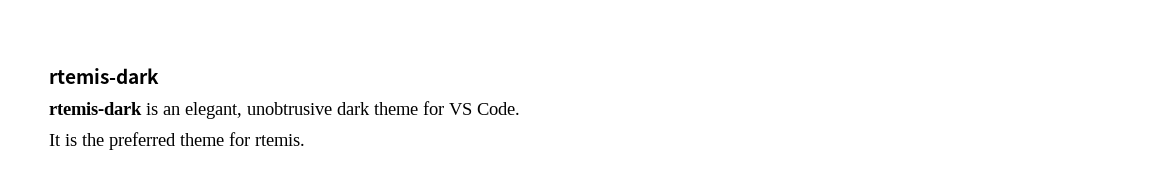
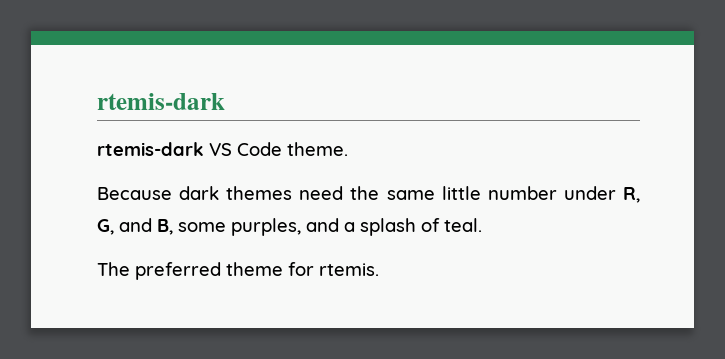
- rtemis-dark is an elegant, unobtrusive dark theme for VS Code.
- It is the preferred theme for rtemis.
+ rtemis-dark VS Code theme.
+ Because dark themes need the same little number under R, G, and B, some purples, and a splash of teal.
+ The preferred theme for rtemis.

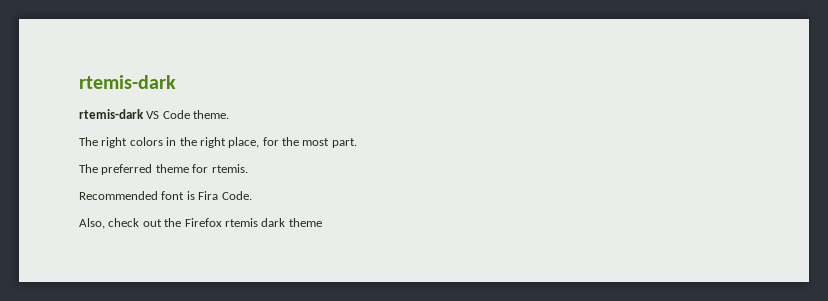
- Because dark themes need the same little number under R, G, and B, some purples, and a splash of teal.
+ The right colors in the right place, for the most part.
+ Recommended font is Fira Code.
+ Also, check out the Firefox rtemis dark theme

